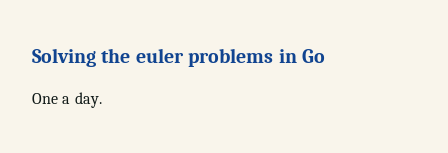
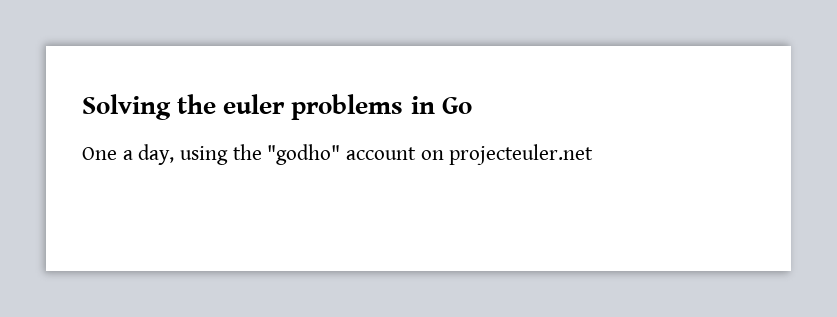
- One a day.
+ One a day, using the "godho" account on projecteuler.net

